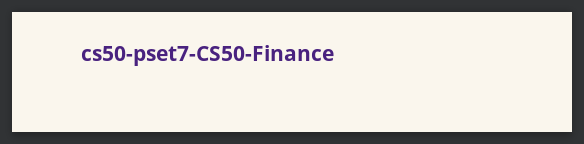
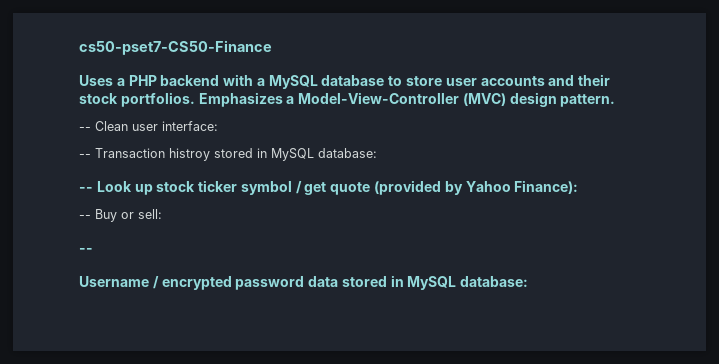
+ Uses a PHP backend with a MySQL database to store user accounts and their stock portfolios. Emphasizes a Model-View-Controller (MVC) design pattern.
+ -- Clean user interface:
+ -- Transaction histroy stored in MySQL database:
+ -- Look up stock ticker symbol / get quote (provided by Yahoo Finance):
+ -- Buy or sell:
+ --
+ Username / encrypted password data stored in MySQL database:

